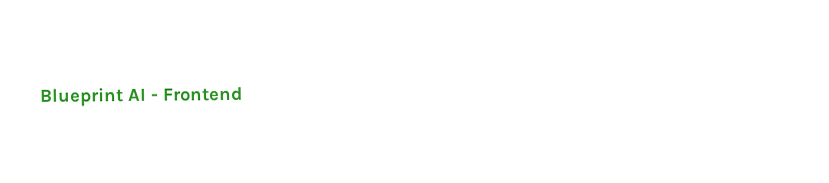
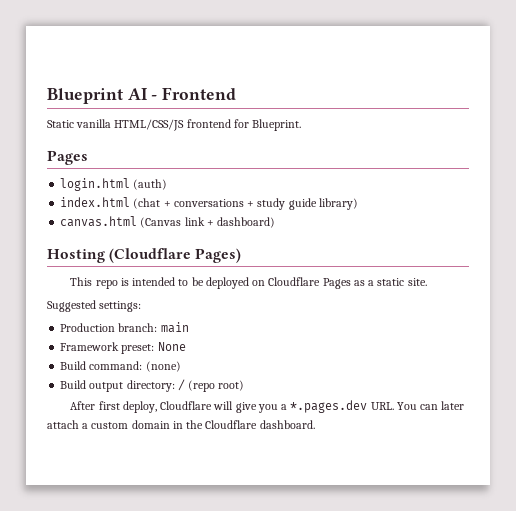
+ Static vanilla HTML/CSS/JS frontend for Blueprint.
+ Pages
+ login.html (auth)
+ index.html (chat + conversations + study guide library)
+ canvas.html (Canvas link + dashboard)
+ Hosting (Cloudflare Pages)
+ This repo is intended to be deployed on Cloudflare Pages as a static site.
+ Suggested settings:
+ Production branch: main
+ Framework preset: None
+ Build command: (none)
+ Build output directory: / (repo root)
+ After first deploy, Cloudflare will give you a *.pages.dev URL. You can later attach a custom domain in the Cloudflare dashboard.

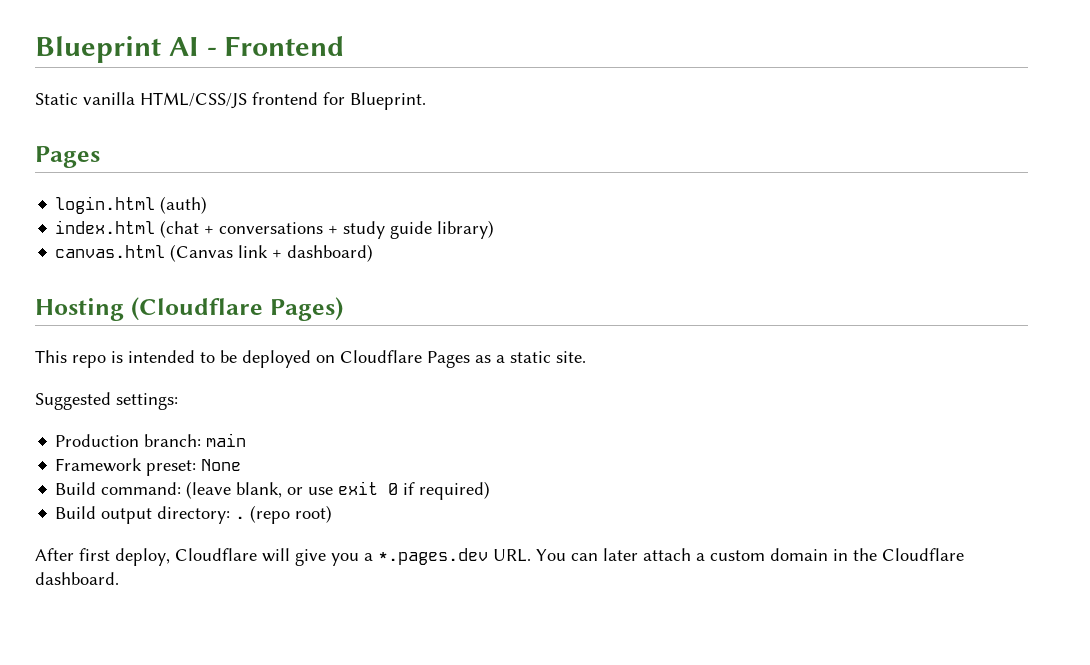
- Build command: (none)
+ Build command: (leave blank, or use exit 0 if required)
- Build output directory: / (repo root)
+ Build output directory: . (repo root)

